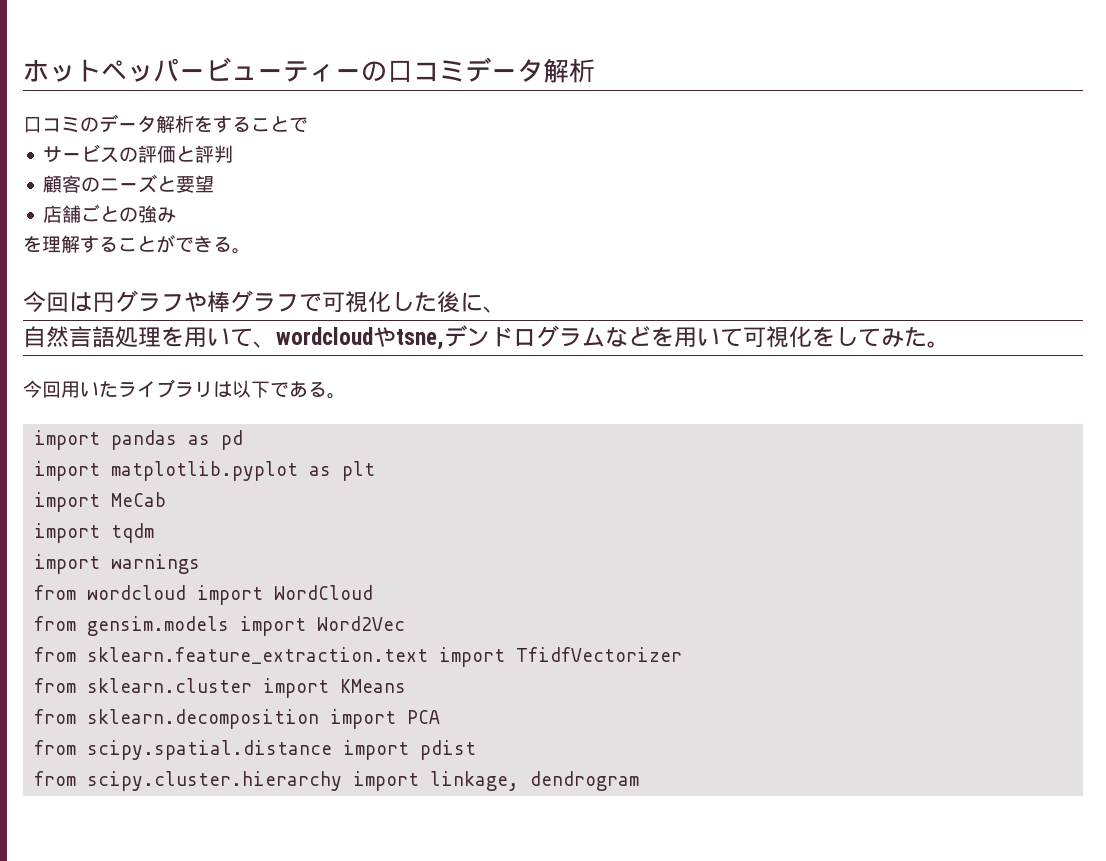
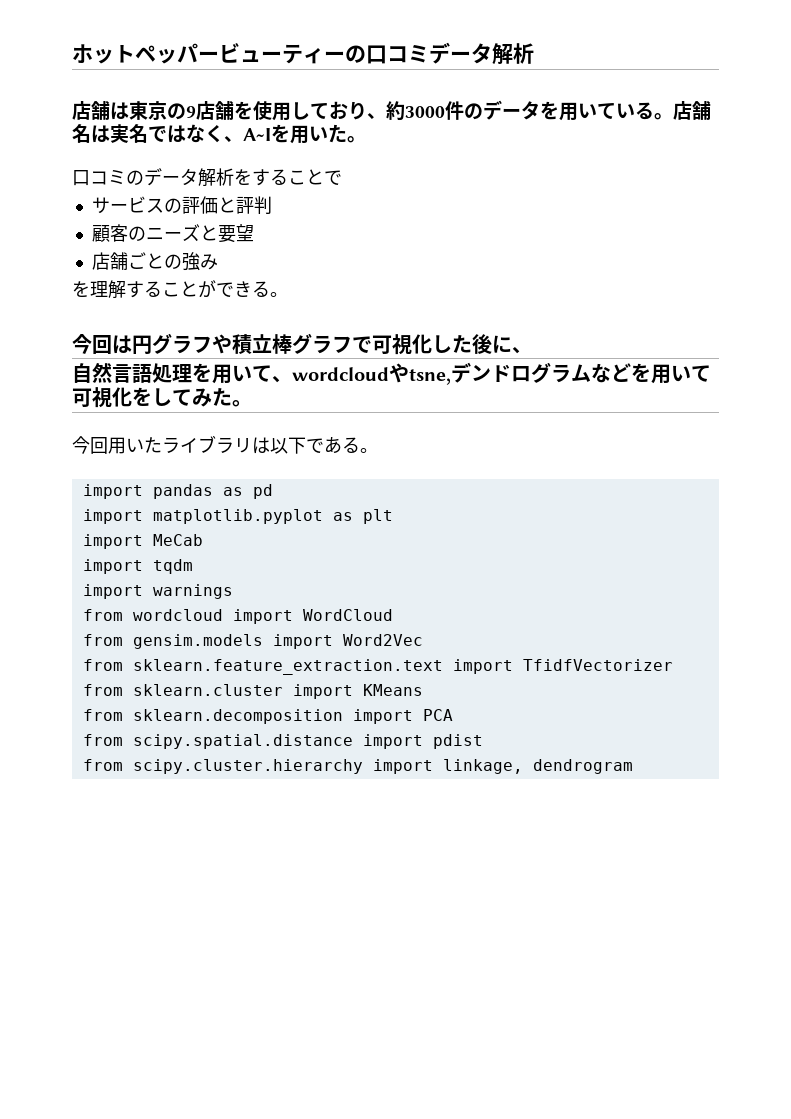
+ 店舗は東京の9店舗を使用しており、約3000件のデータを用いている。店舗名は実名ではなく、A~Iを用いた。
- 今回は円グラフや棒グラフで可視化した後に、
+ 今回は円グラフや積立棒グラフで可視化した後に、

